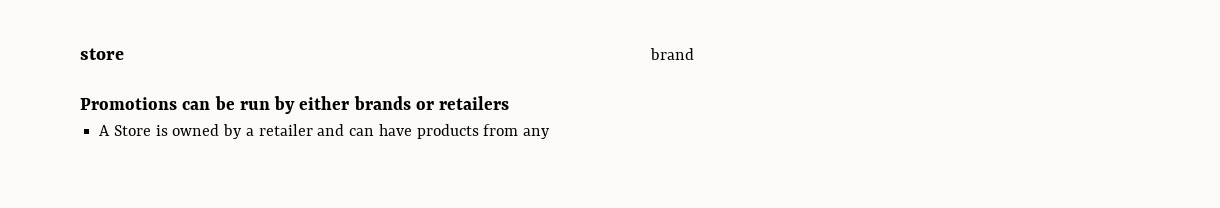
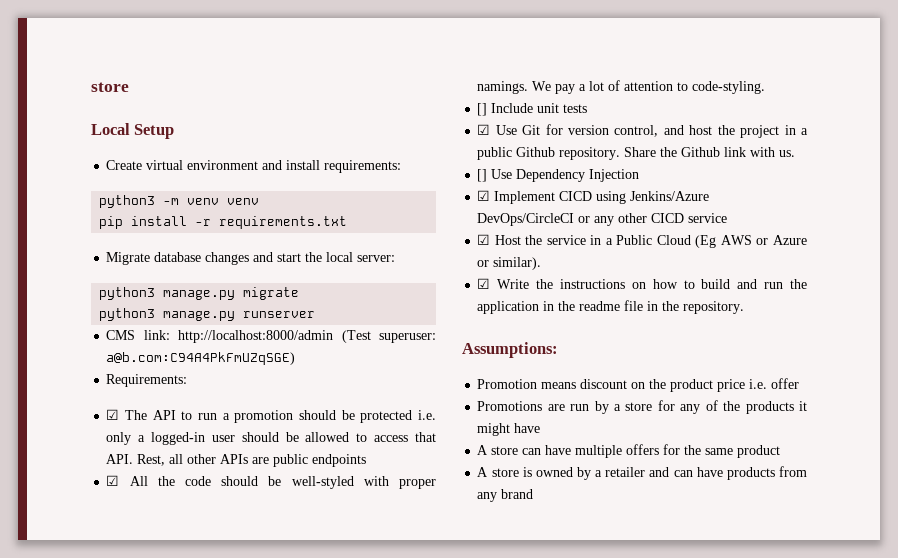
- Promotions can be run by either brands or retailers
- A Store is owned by a retailer and can have products from any brand
+ Local Setup
+ Create virtual environment and install requirements:
+ python3 -m venv venv
+ pip install -r requirements.txt
+ Migrate database changes and start the local server:
+ python3 manage.py migrate
+ python3 manage.py runserver
+ CMS link: http://localhost:8000/admin (Test superuser: a@b.com:C94A4PkFmUZqSGE)
+ Requirements:
+ ☑ The API to run a promotion should be protected i.e. only a logged-in user should be allowed to access that API. Rest, all other APIs are public endpoints
+ ☑ All the code should be well-styled with proper namings. We pay a lot of attention to code-styling.
+ [] Include unit tests
+ ☑ Use Git for version control, and host the project in a public Github repository. Share the Github link with us.
+ [] Use Dependency Injection
+ ☑ Implement CICD using Jenkins/Azure DevOps/CircleCI or any other CICD service
+ ☑ Host the service in a Public Cloud (Eg AWS or Azure or similar).
+ ☑ Write the instructions on how to build and run the application in the readme file in the repository.
+ Assumptions:
+ Promotion means discount on the product price i.e. offer
+ Promotions are run by a store for any of the products it might have
+ A store can have multiple offers for the same product
+ A store is owned by a retailer and can have products from any brand

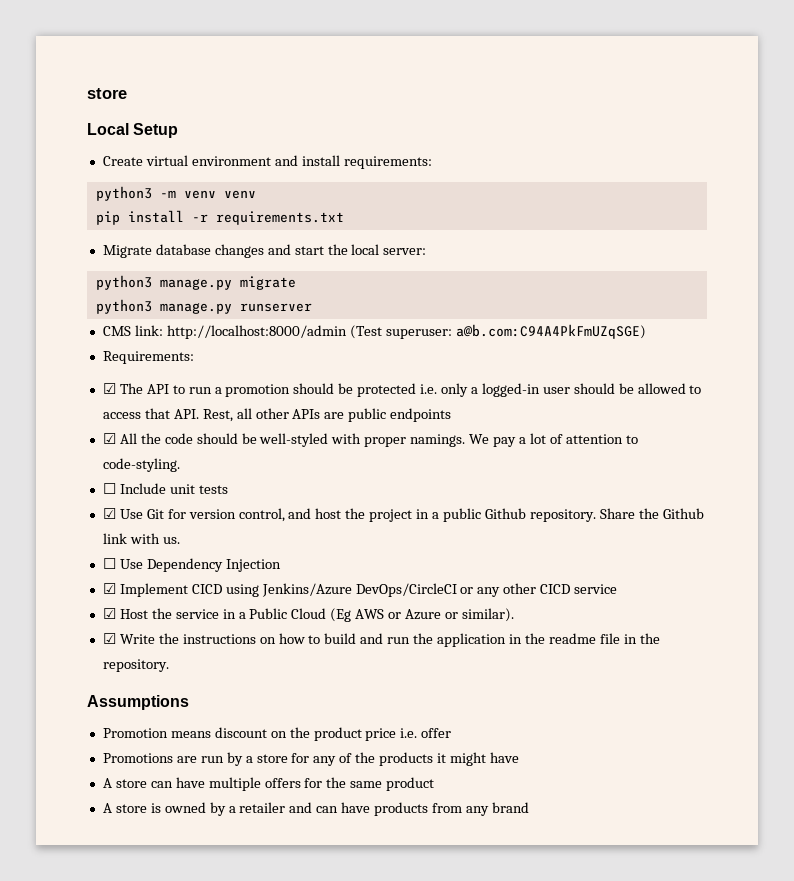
- [] Include unit tests
+ ☐ Include unit tests
- [] Use Dependency Injection
+ ☐ Use Dependency Injection
- Assumptions:
+ Assumptions

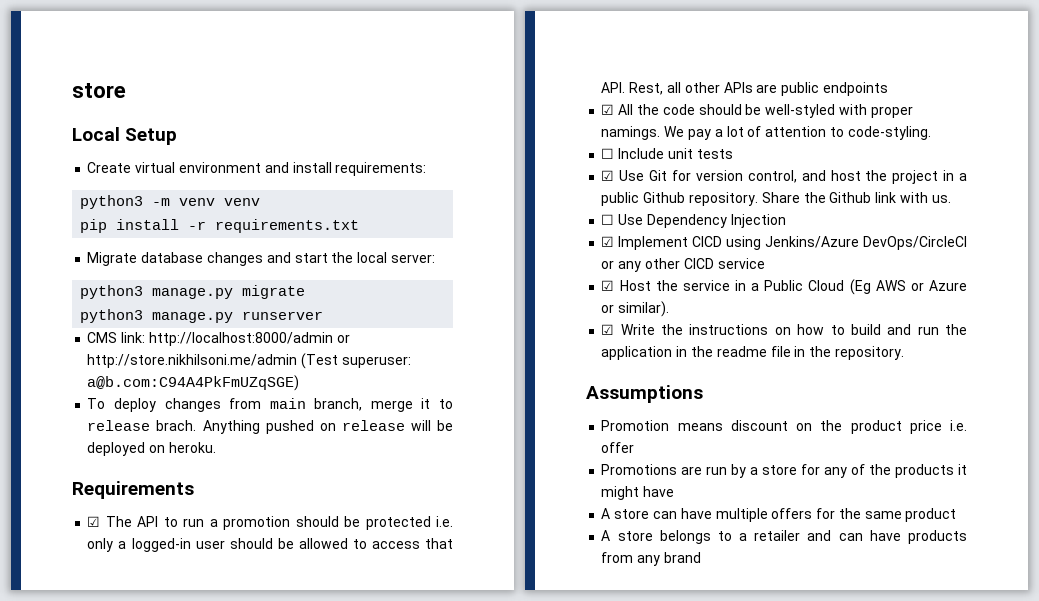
- CMS link: http://localhost:8000/admin (Test superuser: a@b.com:C94A4PkFmUZqSGE)
+ CMS link: http://localhost:8000/admin or http://store.nikhilsoni.me/admin (Test superuser: a@b.com:C94A4PkFmUZqSGE)
- Requirements:
+ To deploy changes from main branch, merge it to release brach. Anything pushed on release will be deployed on heroku.
+ Requirements
- A store is owned by a retailer and can have products from any brand
+ A store belongs to a retailer and can have products from any brand

